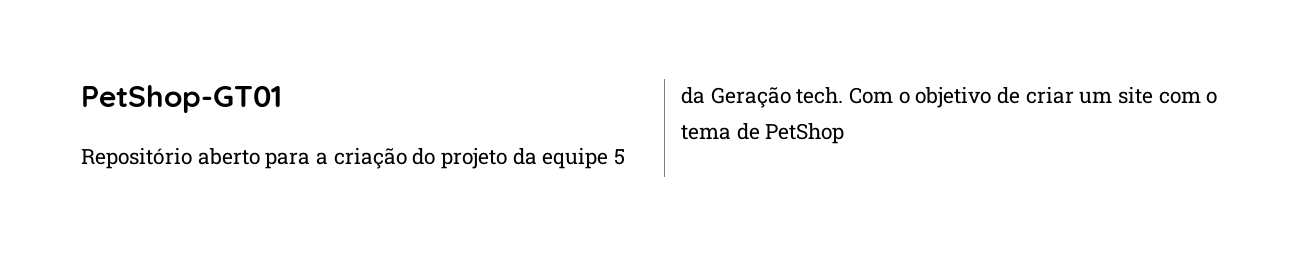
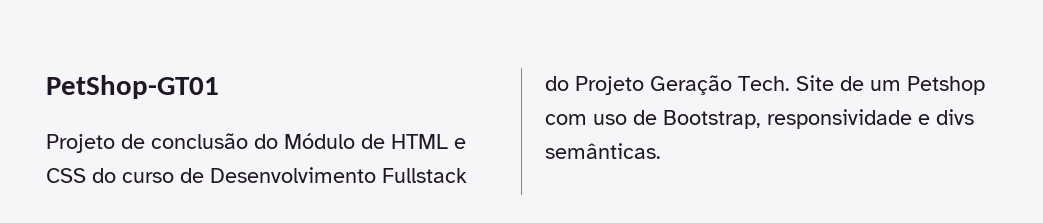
- Repositório aberto para a criação do projeto da equipe 5 da Geração tech. Com o objetivo de criar um site com o tema de PetShop
+ Projeto de conclusão do Módulo de HTML e CSS do curso de Desenvolvimento Fullstack do Projeto Geração Tech. Site de um Petshop com uso de Bootstrap, responsividade e divs semânticas.

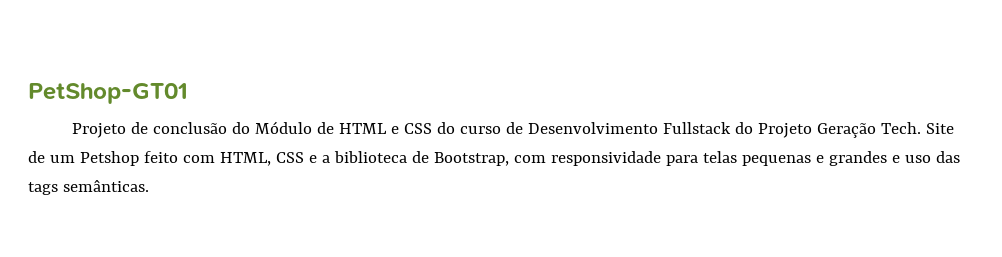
- Site de um Petshop com uso de Bootstrap, responsividade e divs semânticas.
+ Site de um Petshop feito com HTML, CSS e a biblioteca de Bootstrap, com responsividade para telas pequenas e grandes e uso das tags semânticas.

